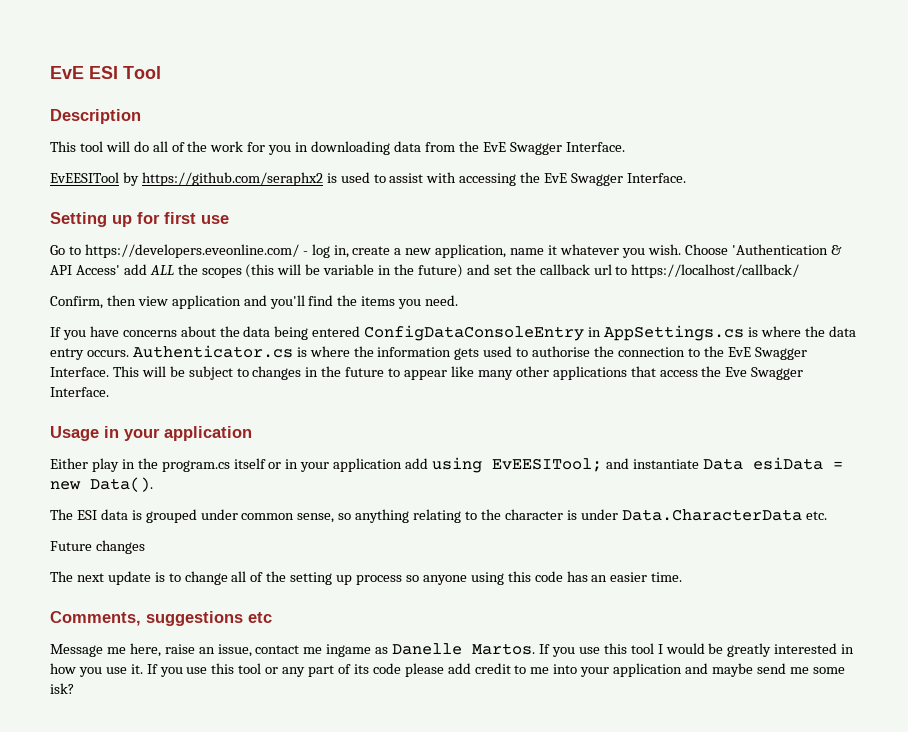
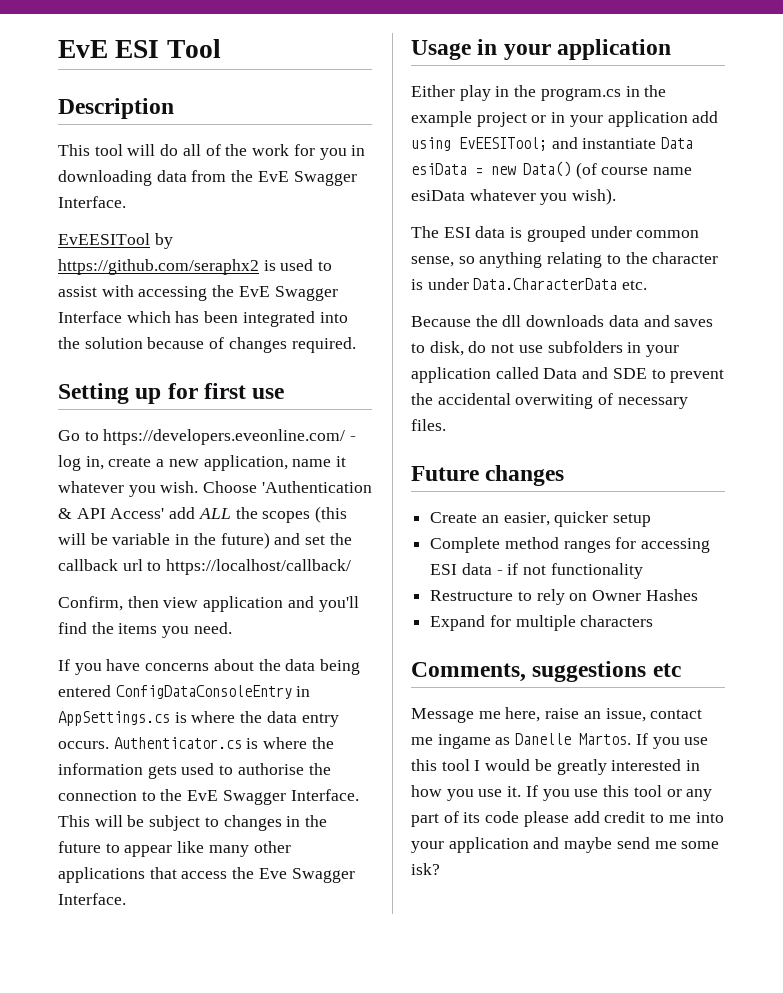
- EvEESITool by https://github.com/seraphx2 is used to assist with accessing the EvE Swagger Interface.
+ EvEESITool by https://github.com/seraphx2 is used to assist with accessing the EvE Swagger Interface which has been integrated into the solution because of changes required.
- Either play in the program.cs itself or in your application add using EvEESITool; and instantiate Data esiData = new Data().
+ Either play in the program.cs in the example project or in your application add using EvEESITool; and instantiate Data esiData = new Data() (of course name esiData whatever you wish).
+ Because the dll downloads data and saves to disk, do not use subfolders in your application called Data and SDE to prevent the accidental overwiting of necessary files.
  Future changes
- The next update is to change all of the setting up process so anyone using this code has an easier time.
+ Create an easier, quicker setup
+ Complete method ranges for accessing ESI data - if not functionality
+ Restructure to rely on Owner Hashes
+ Expand for multiple characters

